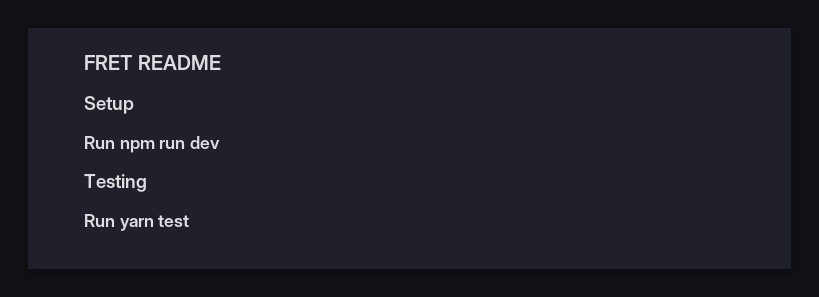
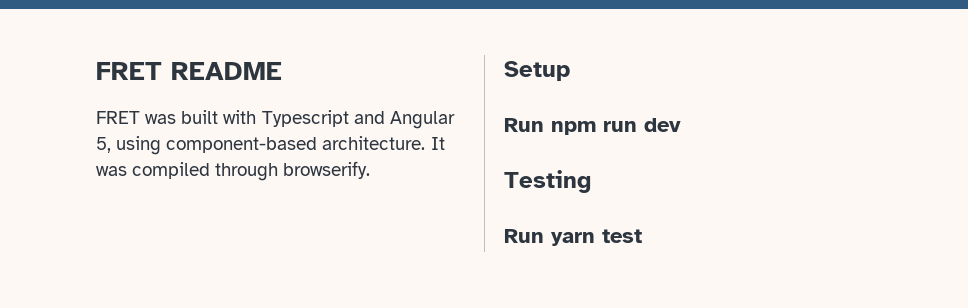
+ FRET was built with Typescript and Angular 5, using component-based architecture. It was compiled through browserify.

